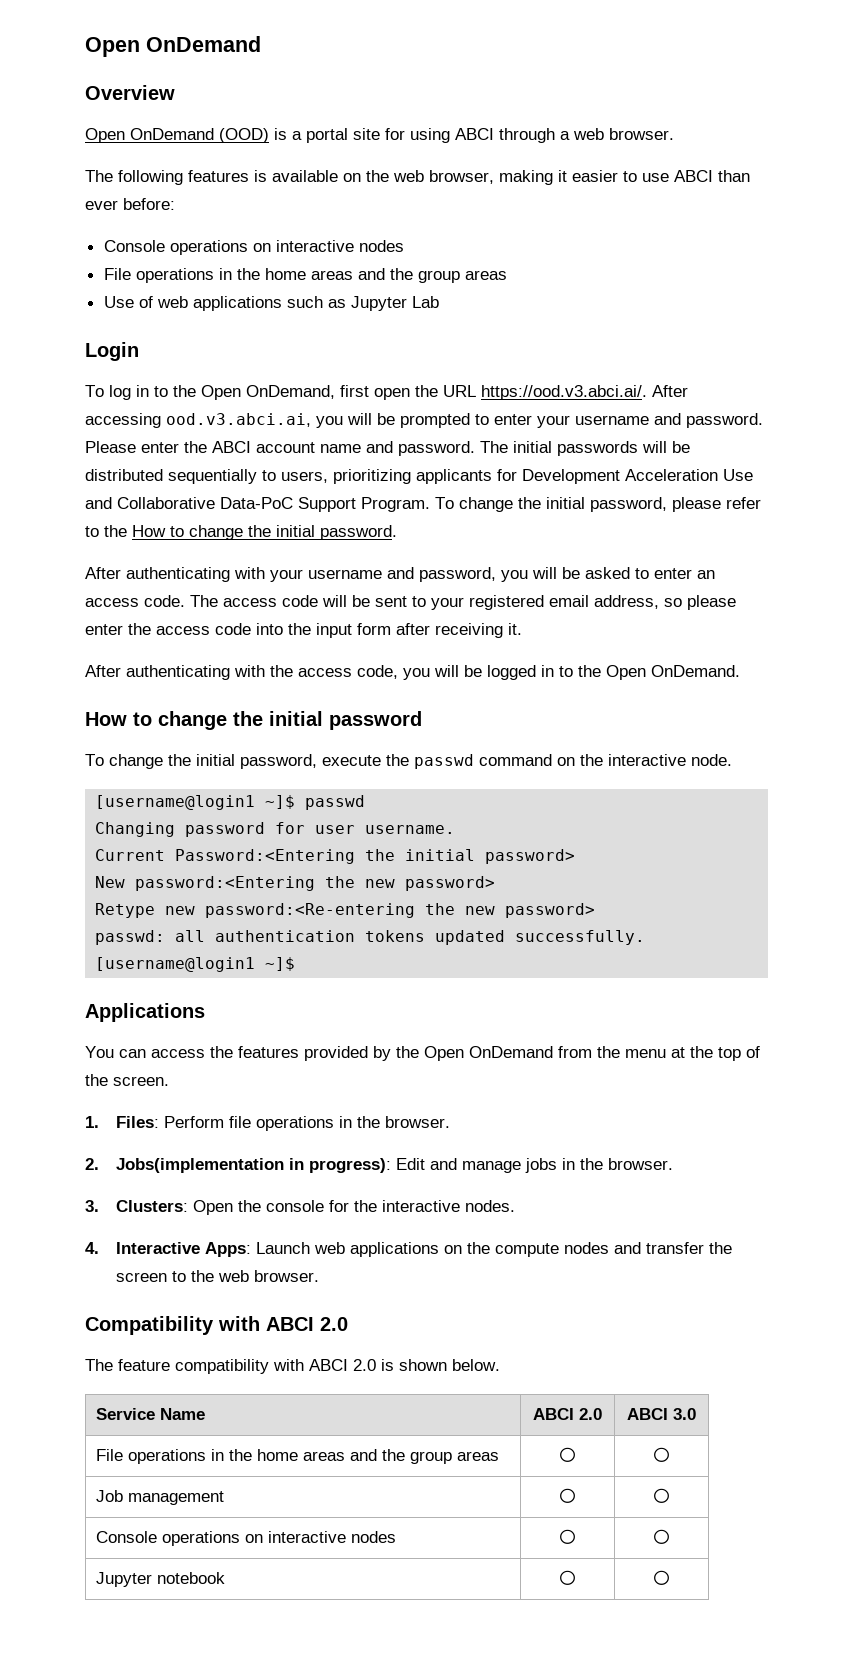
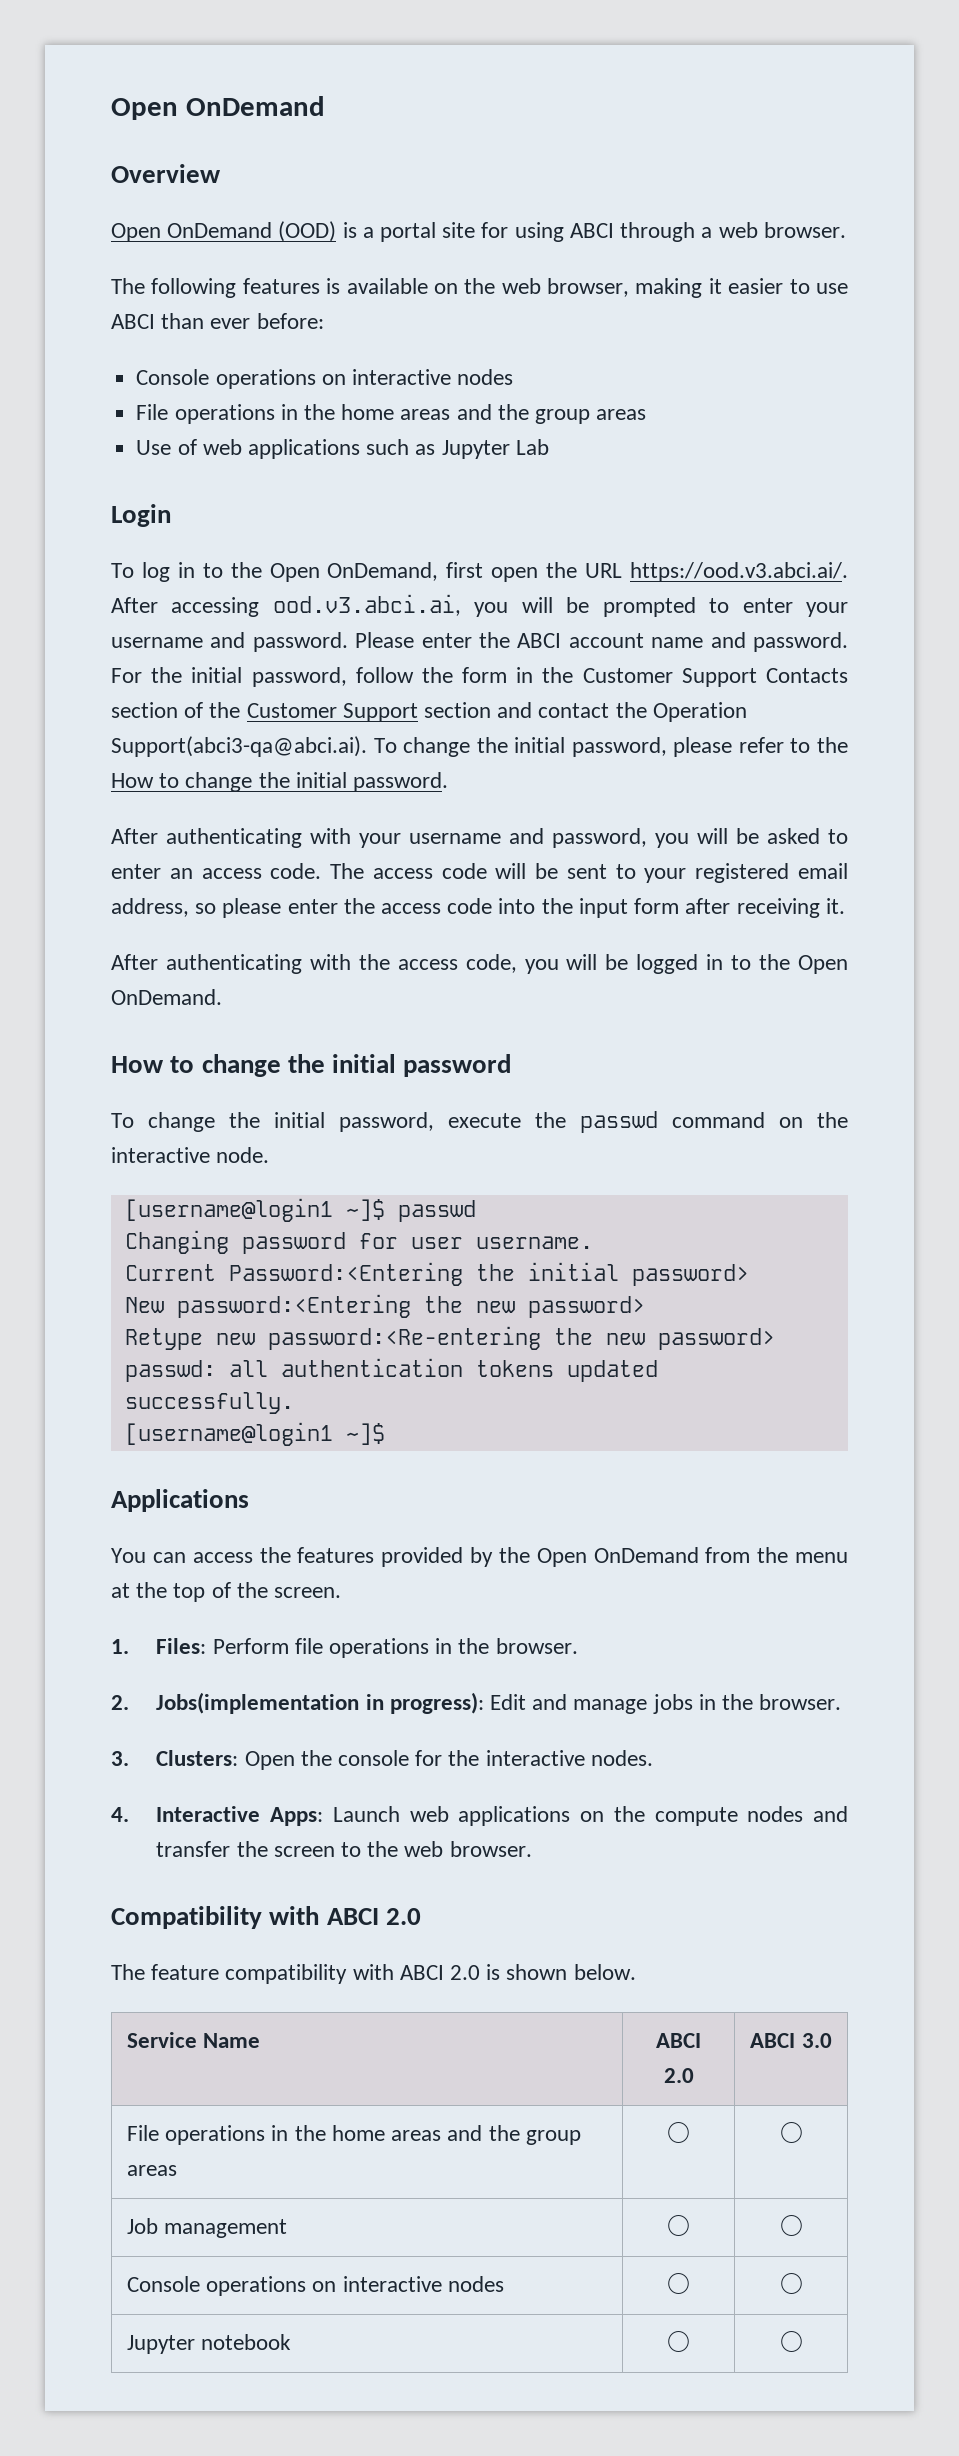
- The initial passwords will be distributed sequentially to users, prioritizing applicants for Development Acceleration Use and Collaborative Data-PoC Support Program. To change the initial password, please refer to the How to change the initial password.
+ For the initial password, follow the form in the Customer Support Contacts section of the Customer Support section and contact the Operation Support(abci3-qa@abci.ai). To change the initial password, please refer to the How to change the initial password.

